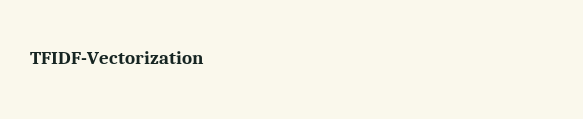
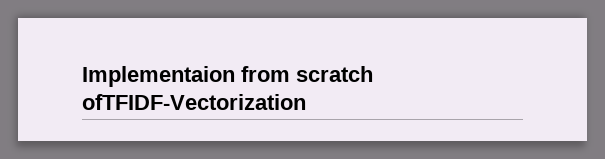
- TFIDF-Vectorization
+ Implementaion from scratch ofTFIDF-Vectorization

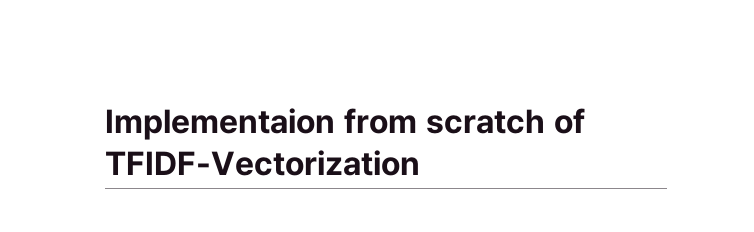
- Implementaion from scratch ofTFIDF-Vectorization
+ Implementaion from scratch of TFIDF-Vectorization

